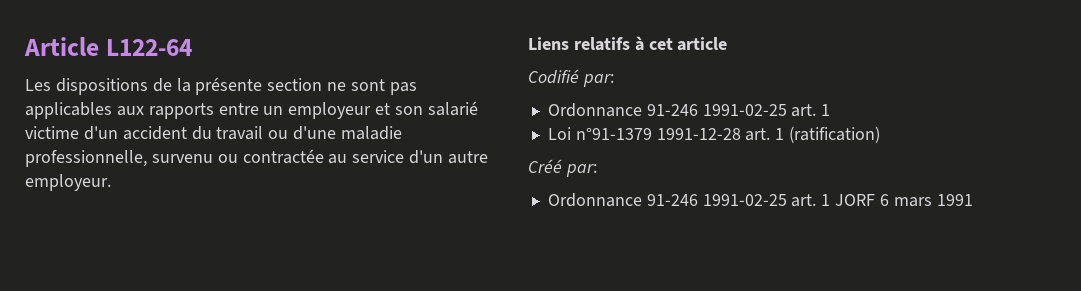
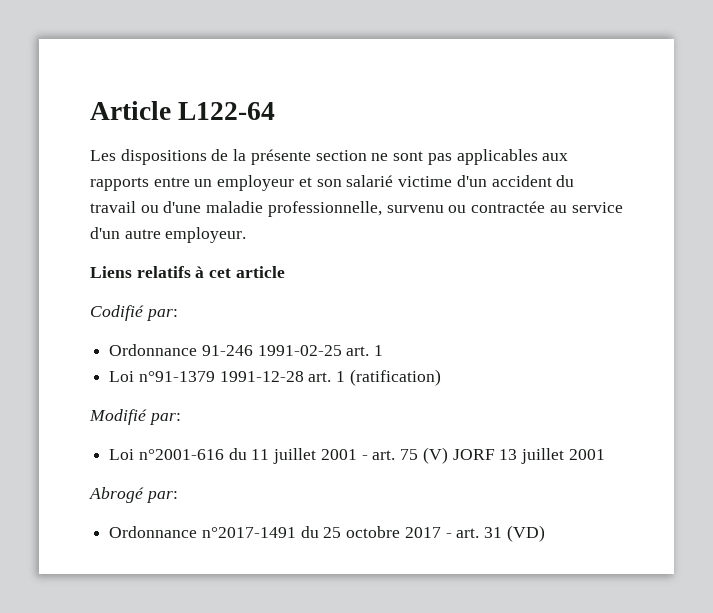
- Créé par:
- Ordonnance 91-246 1991-02-25 art. 1 JORF 6 mars 1991
+ Modifié par:
+ Loi n°2001-616 du 11 juillet 2001 - art. 75 (V) JORF 13 juillet 2001
+ Abrogé par:
+ Ordonnance n°2017-1491 du 25 octobre 2017 - art. 31 (VD)

